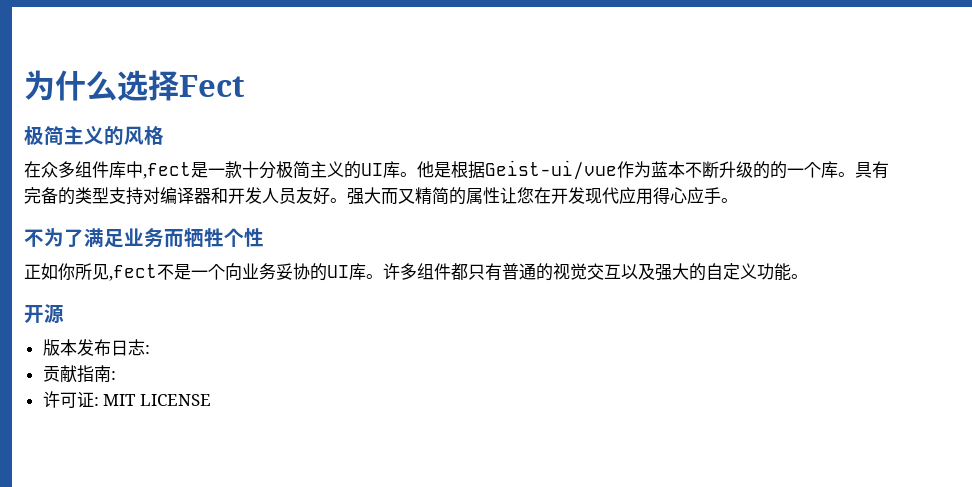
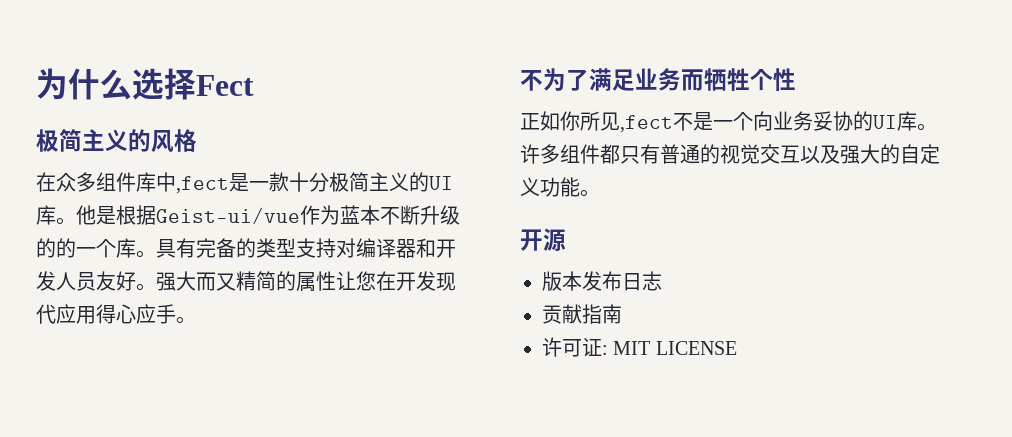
- 版本发布日志:
+ 版本发布日志
- 贡献指南:
+ 贡献指南

